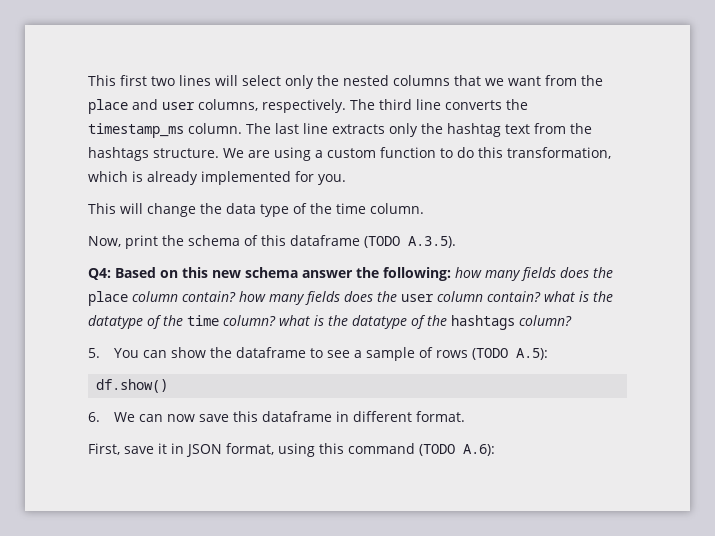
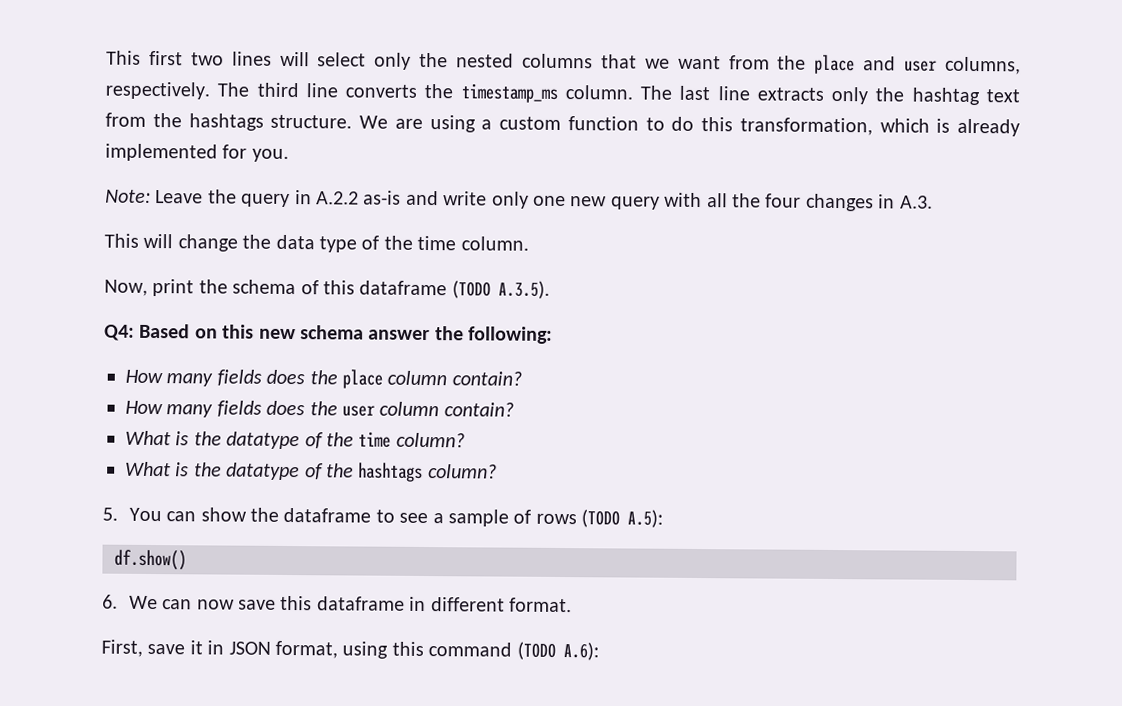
+ Note: Leave the query in A.2.2 as-is and write only one new query with all the four changes in A.3.
- Q4: Based on this new schema answer the following: how many fields does the place column contain? how many fields does the user column contain? what is the datatype of the time column? what is the datatype of the hashtags column?
+ Q4: Based on this new schema answer the following:
+ How many fields does the place column contain?
+ How many fields does the user column contain?
+ What is the datatype of the time column?
+ What is the datatype of the hashtags column?

